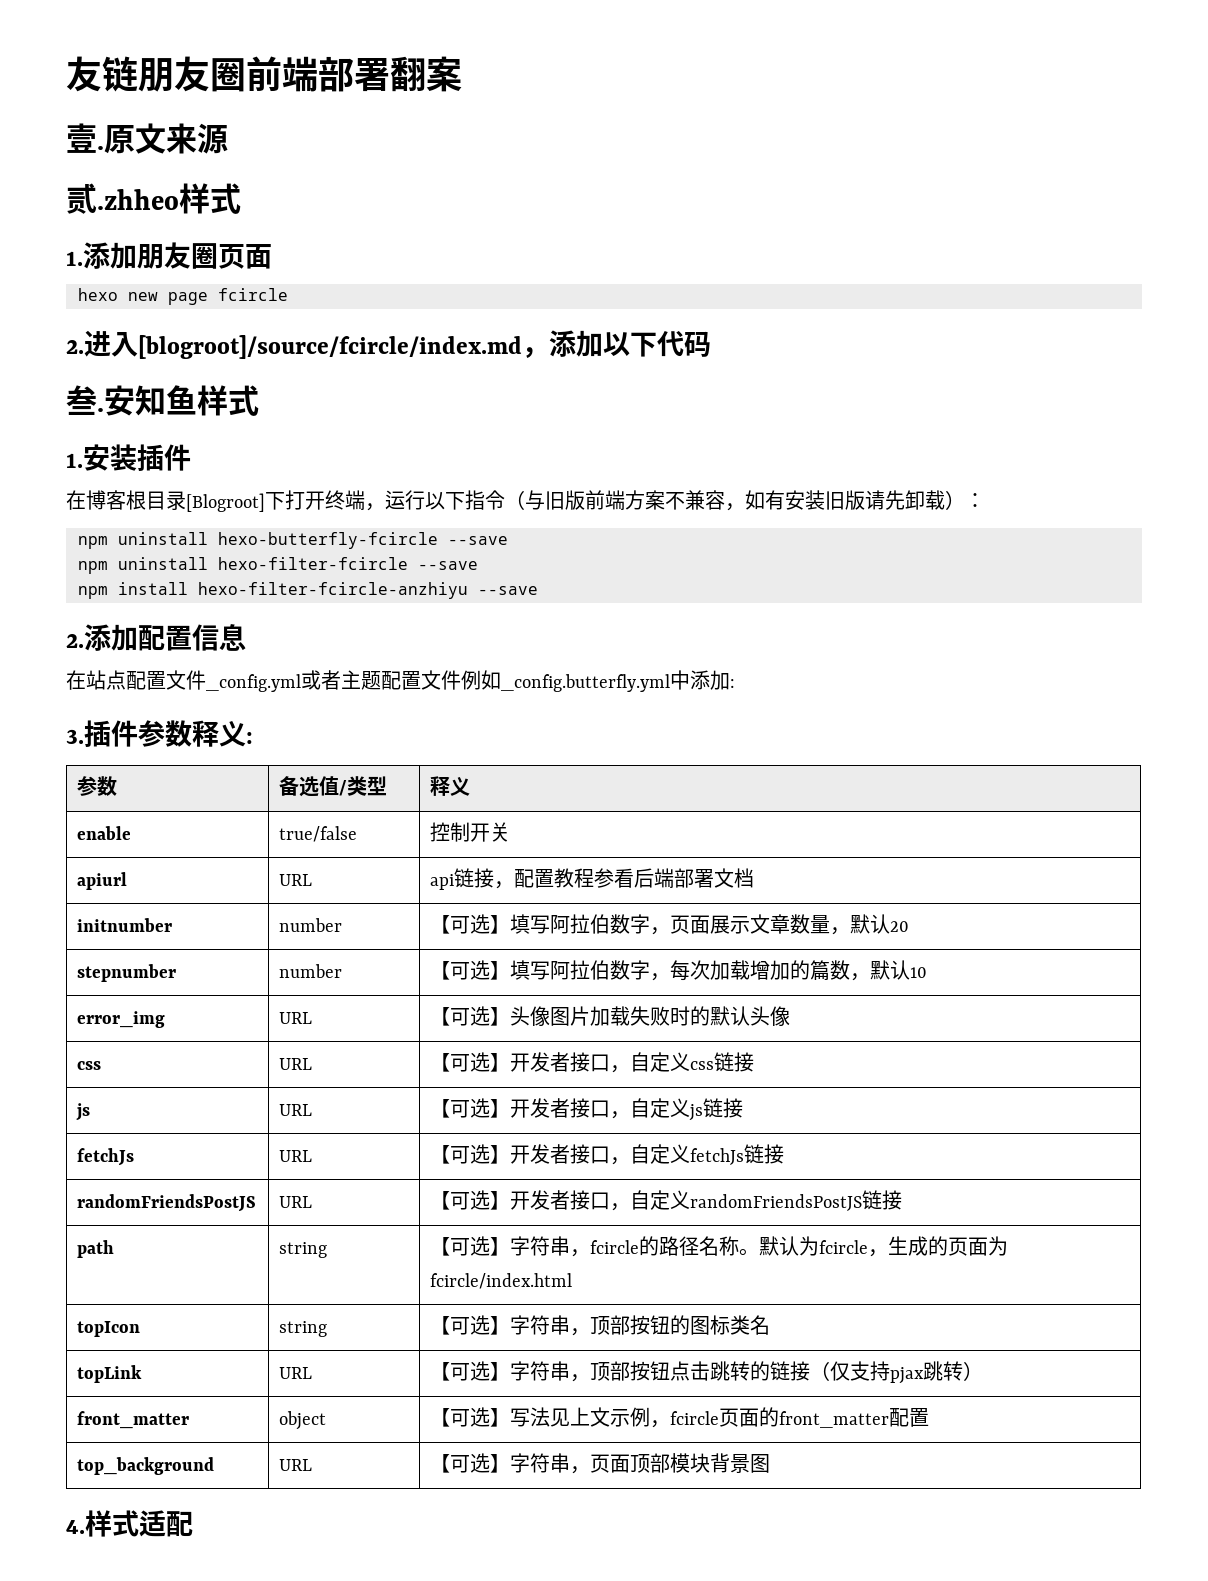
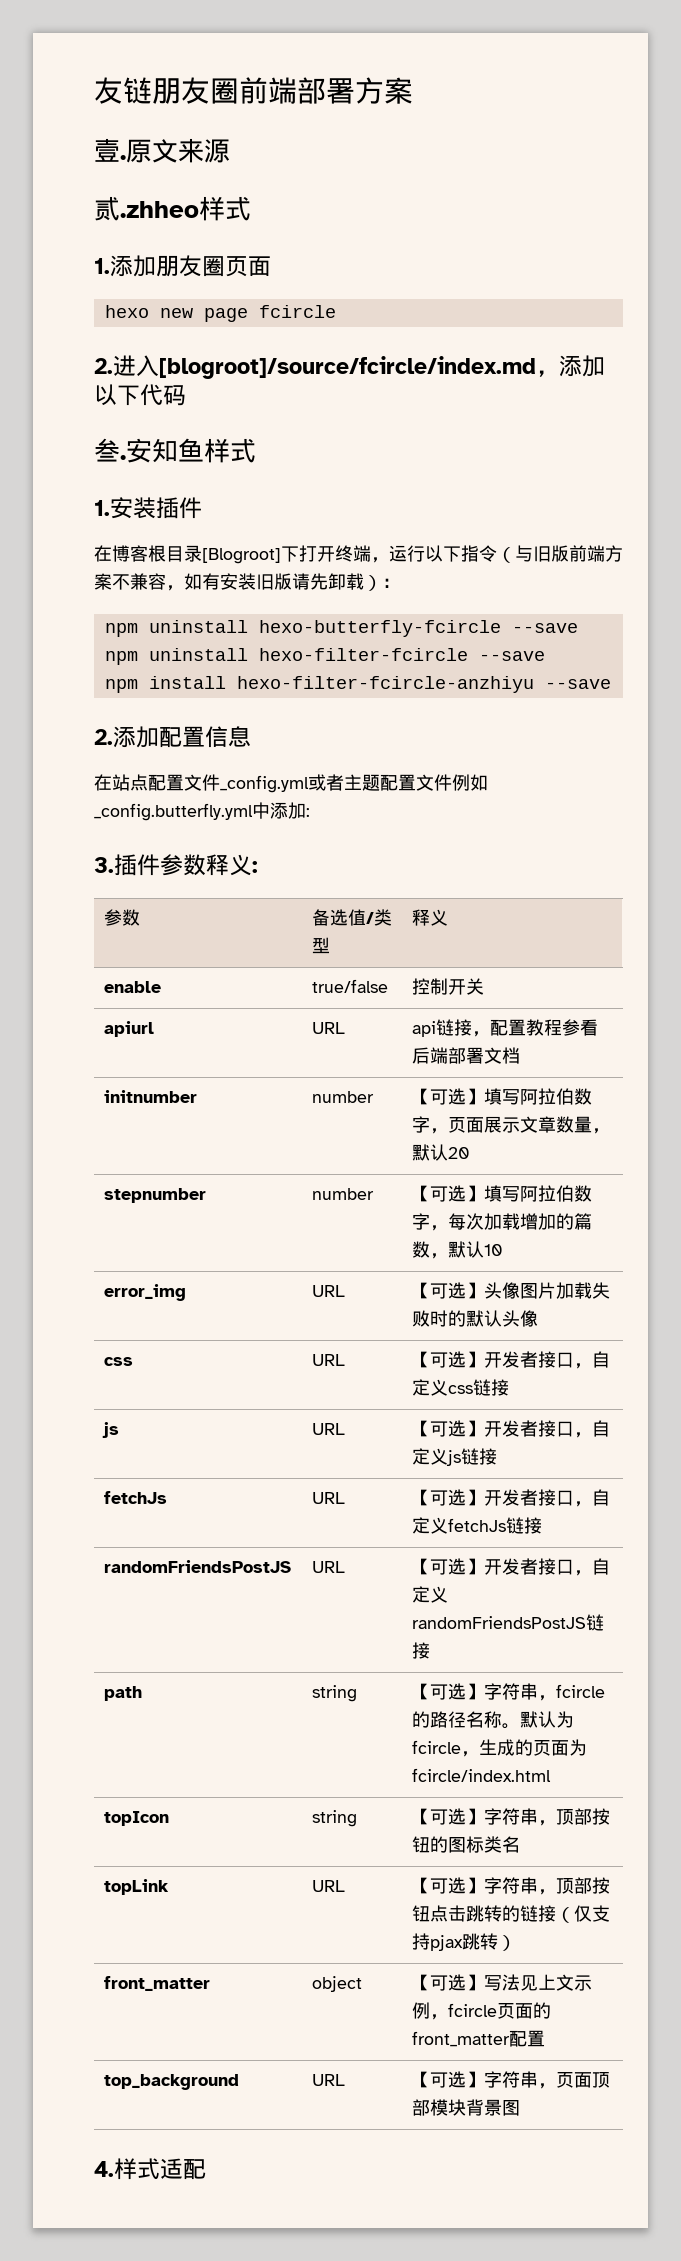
- 友链朋友圈前端部署翻案
+ 友链朋友圈前端部署方案

